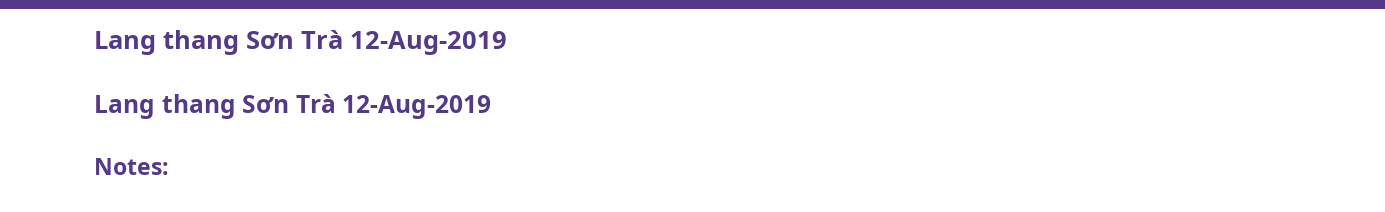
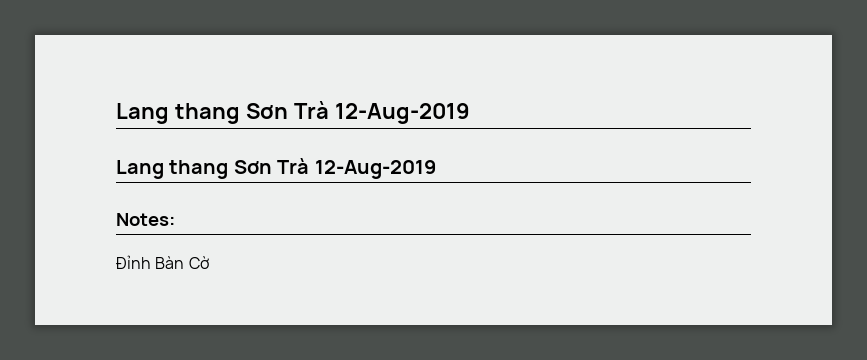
+ Đỉnh Bàn Cờ

